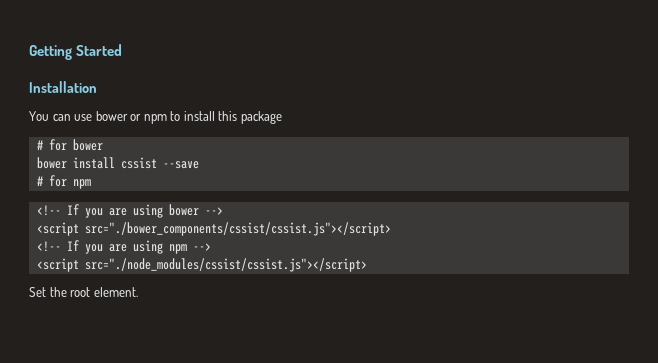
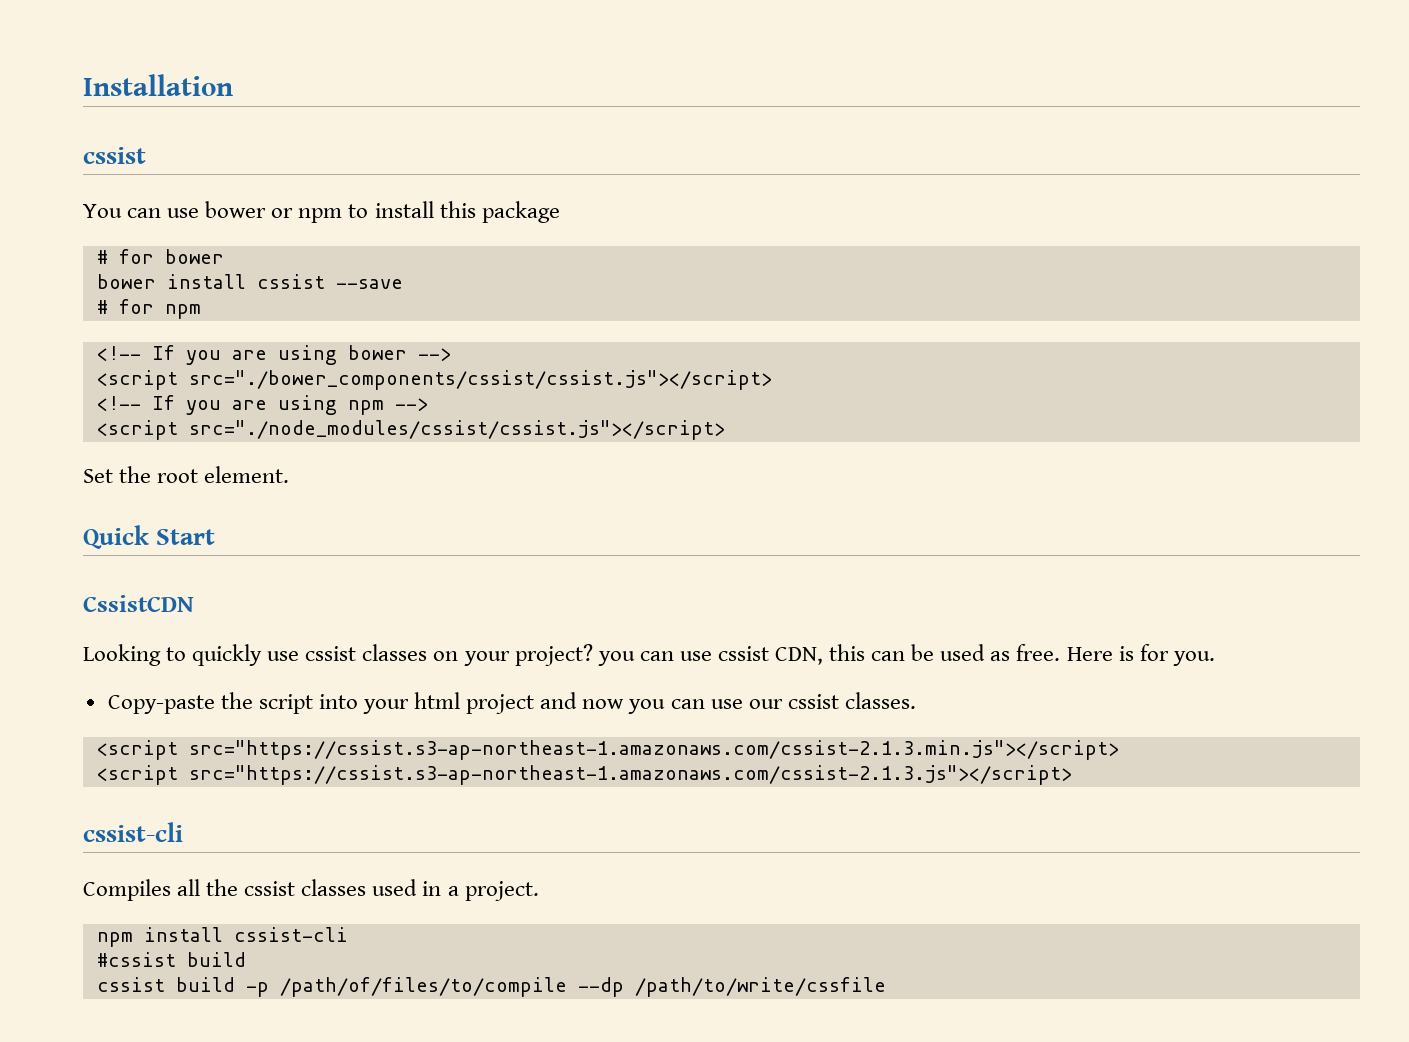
- Getting Started
  Installation
+ cssist
+ Quick Start
+ CssistCDN
+ Looking to quickly use cssist classes on your project? you can use cssist CDN, this can be used as free. Here is for you.
+ Copy-paste the script into your html project and now you can use our cssist classes.
+ <script src="https://cssist.s3-ap-northeast-1.amazonaws.com/cssist-2.1.3.min.js"></script>
+ <script src="https://cssist.s3-ap-northeast-1.amazonaws.com/cssist-2.1.3.js"></script>
+ cssist-cli
+ Compiles all the cssist classes used in a project.
+ npm install cssist-cli
+ #cssist build
+ cssist build -p /path/of/files/to/compile --dp /path/to/write/cssfile

